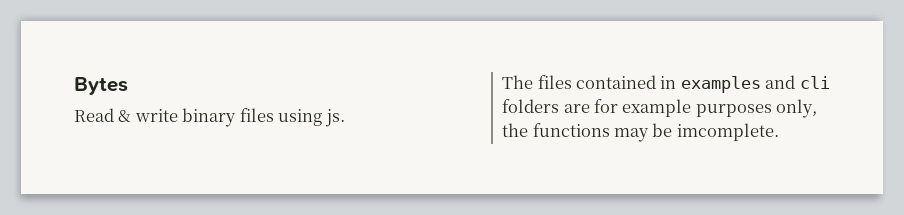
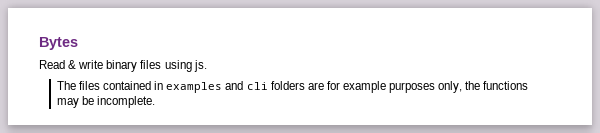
- The files contained in examples and cli folders are for example purposes only, the functions may be imcomplete.
+ The files contained in examples and cli folders are for example purposes only, the functions may be incomplete.

